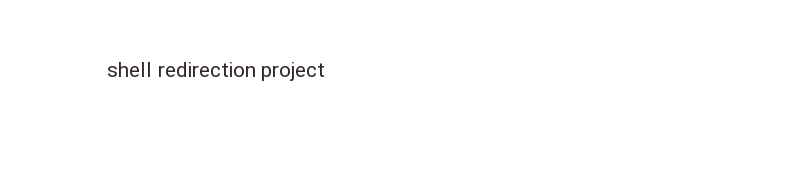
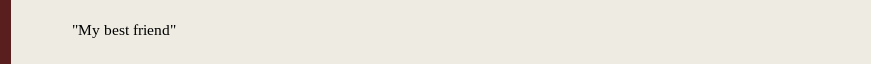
- shell redirection project
+ "My best friend"

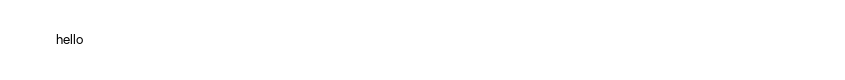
- "My best friend"
+ hello

